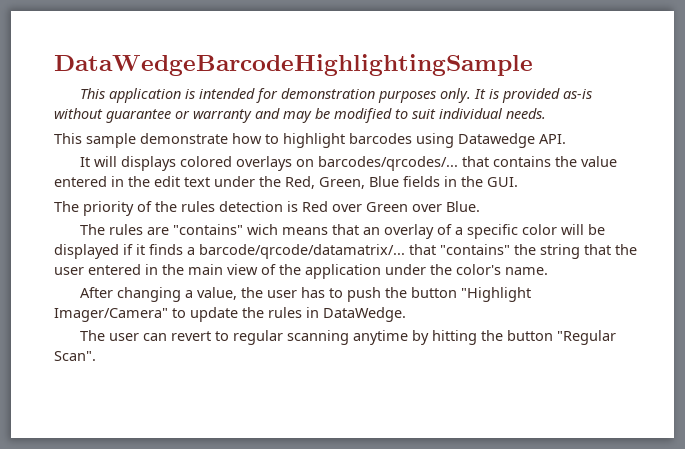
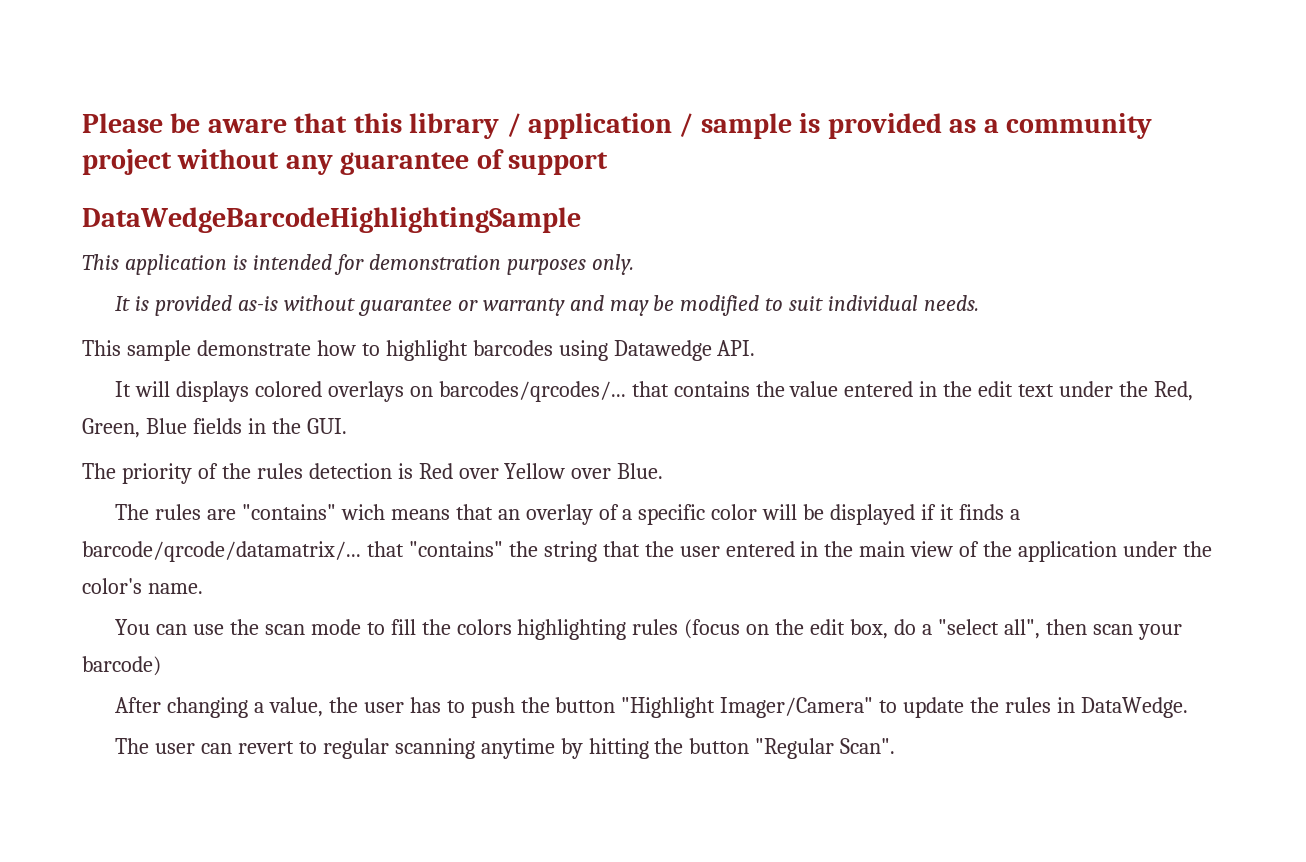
+ Please be aware that this library / application / sample is provided as a community project without any guarantee of support
- This application is intended for demonstration purposes only. It is provided as-is without guarantee or warranty and may be modified to suit individual needs.
+ This application is intended for demonstration purposes only.
+ It is provided as-is without guarantee or warranty and may be modified to suit individual needs.
- The priority of the rules detection is Red over Green over Blue.
+ The priority of the rules detection is Red over Yellow over Blue.
+ You can use the scan mode to fill the colors highlighting rules (focus on the edit box, do a "select all", then scan your barcode)

